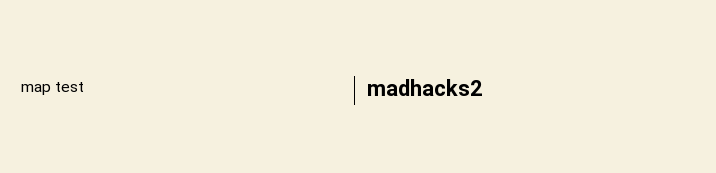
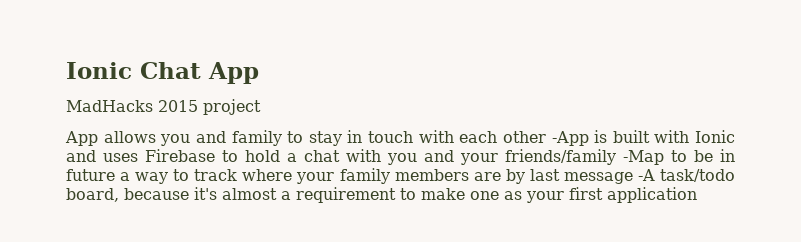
- map test
- madhacks2
+ Ionic Chat App
+ MadHacks 2015 project
+ App allows you and family to stay in touch with each other -App is built with Ionic and uses Firebase to hold a chat with you and your friends/family -Map to be in future a way to track where your family members are by last message -A task/todo board, because it's almost a requirement to make one as your first application

